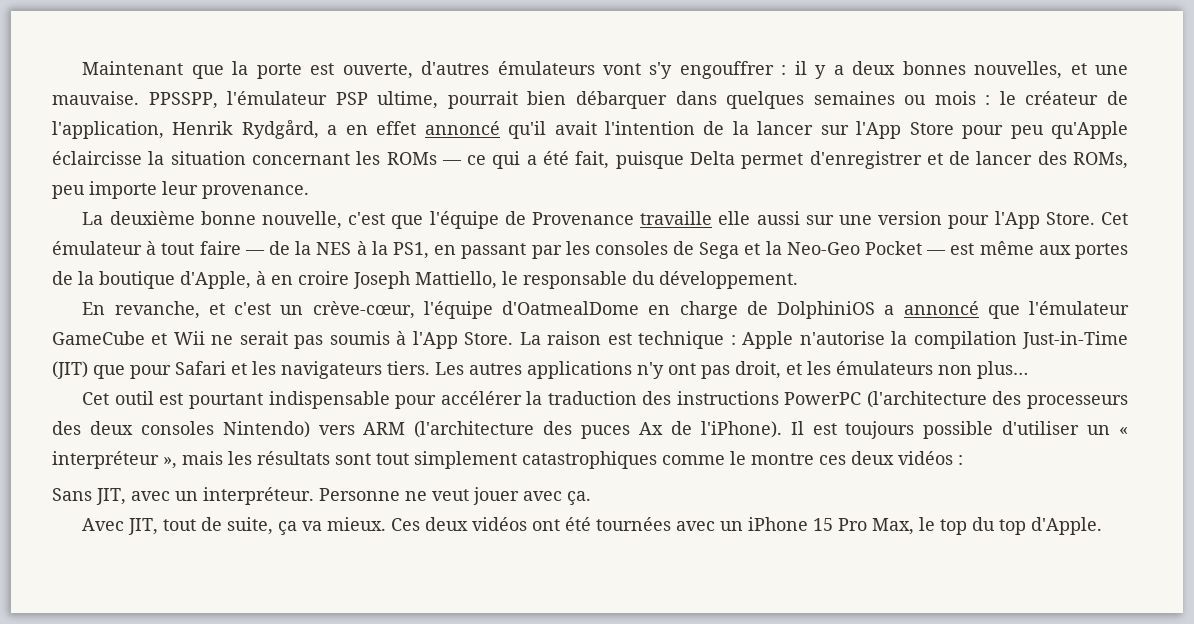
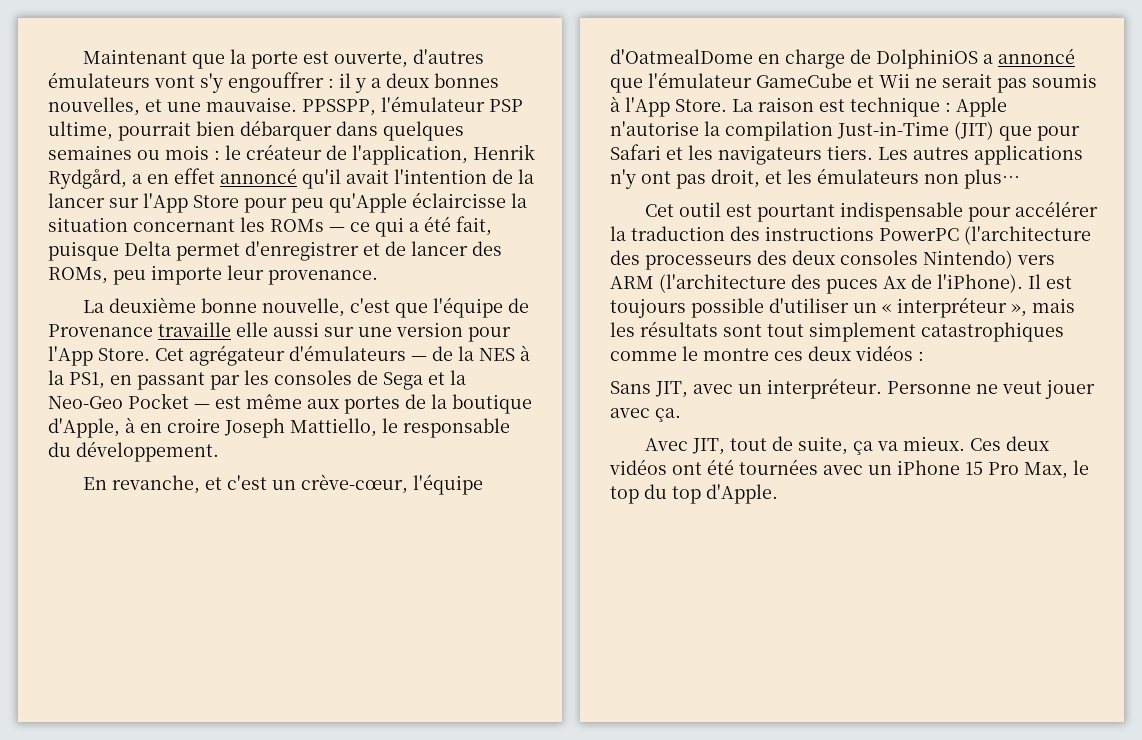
- Cet émulateur à tout faire — de la NES à la PS1, en passant par les consoles de Sega et la Neo-Geo Pocket — est même aux portes de la boutique d'Apple, à en croire Joseph Mattiello, le responsable du développement.
+ Cet agrégateur d'émulateurs — de la NES à la PS1, en passant par les consoles de Sega et la Neo-Geo Pocket — est même aux portes de la boutique d'Apple, à en croire Joseph Mattiello, le responsable du développement.

